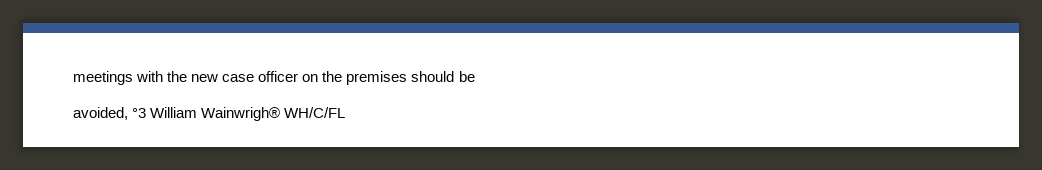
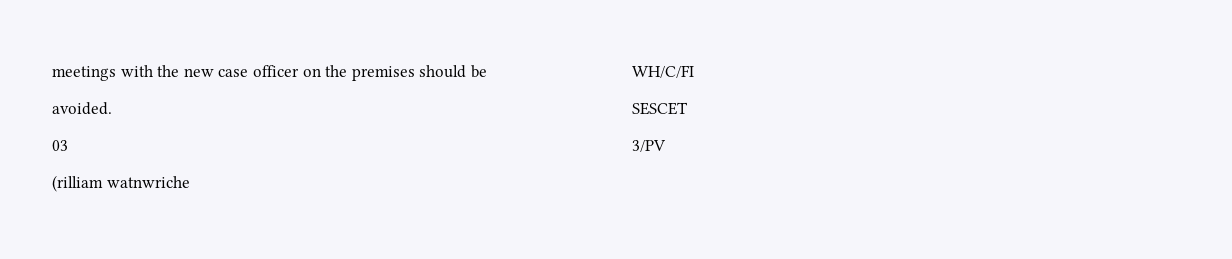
- avoided, °3 William Wainwrigh® WH/C/FL
+ avoided.
+ 03
+ (rilliam watnwriche
+ WH/C/FI
+ SESCET
+ 3/PV

